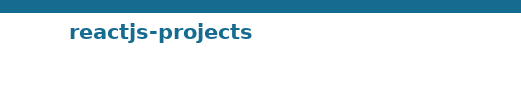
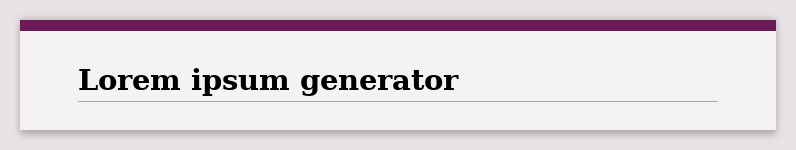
- reactjs-projects
+ Lorem ipsum generator

